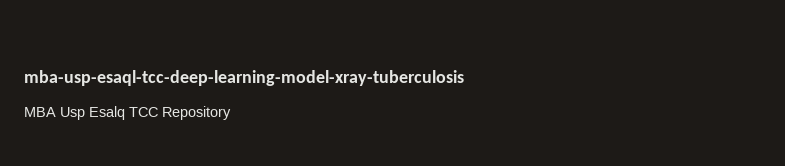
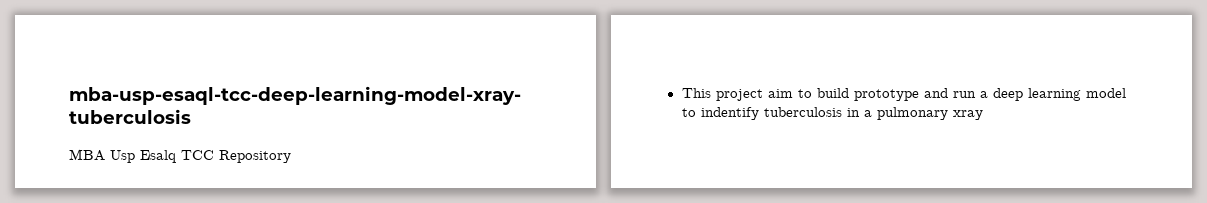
+ This project aim to build prototype and run a deep learning model to indentify tuberculosis in a pulmonary xray

